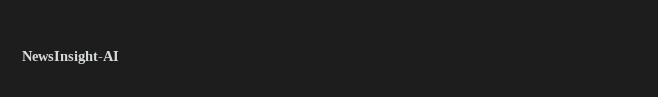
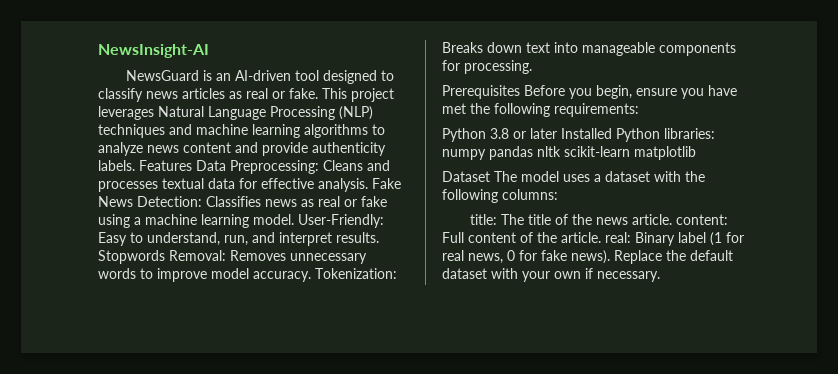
+ NewsGuard is an AI-driven tool designed to classify news articles as real or fake. This project leverages Natural Language Processing (NLP) techniques and machine learning algorithms to analyze news content and provide authenticity labels. Features Data Preprocessing: Cleans and processes textual data for effective analysis. Fake News Detection: Classifies news as real or fake using a machine learning model. User-Friendly: Easy to understand, run, and interpret results. Stopwords Removal: Removes unnecessary words to improve model accuracy. Tokenization: Breaks down text into manageable components for processing.
+ Prerequisites Before you begin, ensure you have met the following requirements:
+ Python 3.8 or later Installed Python libraries: numpy pandas nltk scikit-learn matplotlib
+ Dataset The model uses a dataset with the following columns:
+ title: The title of the news article. content: Full content of the article. real: Binary label (1 for real news, 0 for fake news). Replace the default dataset with your own if necessary.

